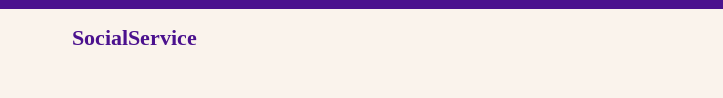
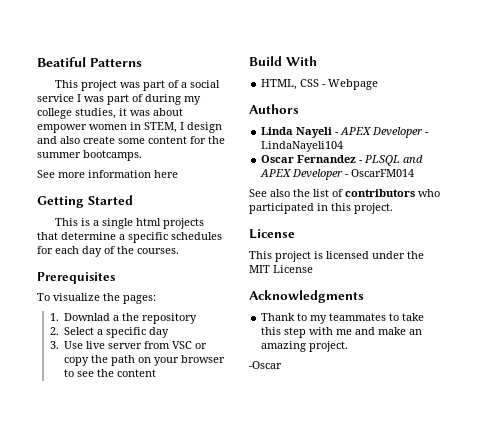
- SocialService
+ Beatiful Patterns
+ This project was part of a social service I was part of during my college studies, it was about empower women in STEM, I design and also create some content for the summer bootcamps.
+ See more information here
+ Getting Started
+ This is a single html projects that determine a specific schedules for each day of the courses.
+ Prerequisites
+ To visualize the pages:
+ 1. Downlad a the repository
+ 2. Select a specific day
+ 3. Use live server from VSC or copy the path on your browser to see the content
+ Build With
+ HTML, CSS - Webpage
+ Authors
+ Linda Nayeli - APEX Developer - LindaNayeli104
+ Oscar Fernandez - PLSQL and APEX Developer - OscarFM014
+ See also the list of contributors who participated in this project.
+ License
+ This project is licensed under the MIT License
+ Acknowledgments
+ Thank to my teammates to take this step with me and make an amazing project.
+ -Oscar

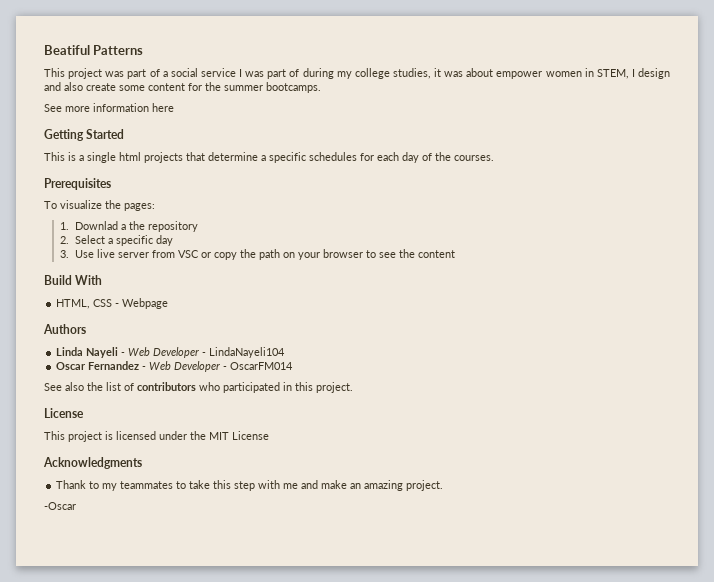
- Linda Nayeli - APEX Developer - LindaNayeli104
+ Linda Nayeli - Web Developer - LindaNayeli104
- Oscar Fernandez - PLSQL and APEX Developer - OscarFM014
+ Oscar Fernandez - Web Developer - OscarFM014

